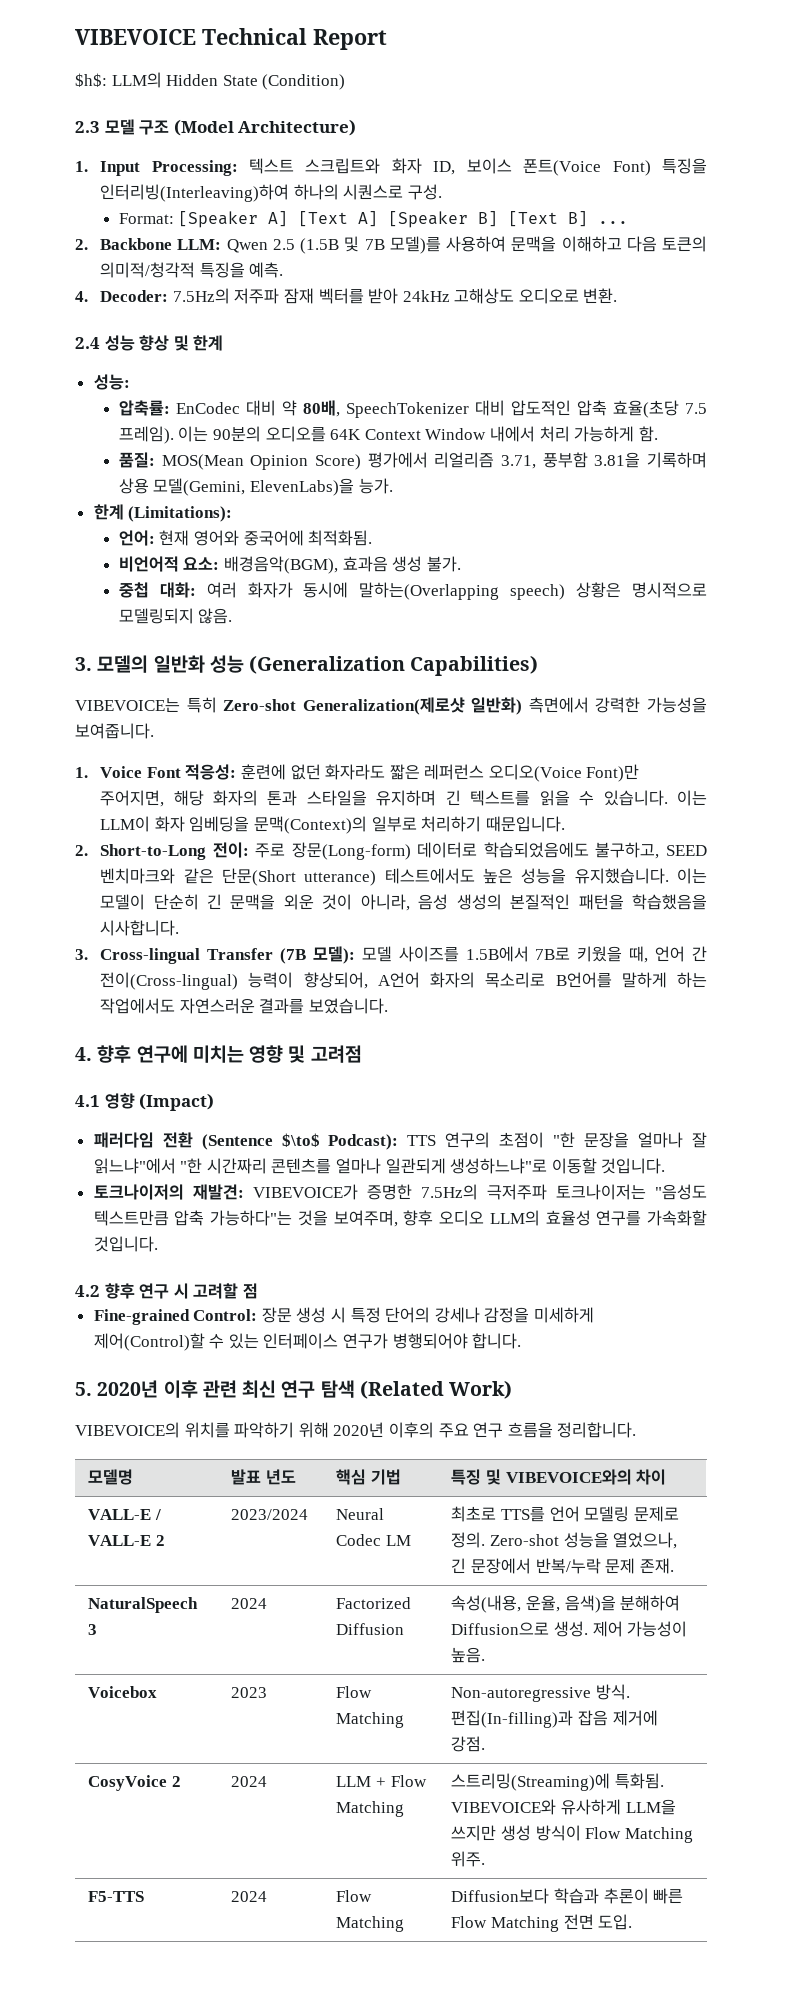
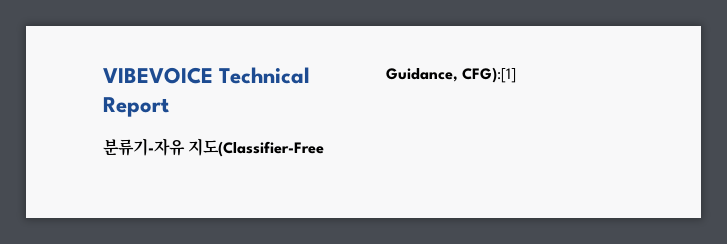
- $h$: LLM의 Hidden State (Condition)
- 2.3 모델 구조 (Model Architecture)
- 1. Input Processing: 텍스트 스크립트와 화자 ID, 보이스 폰트(Voice Font) 특징을 인터리빙(Interleaving)하여 하나의 시퀀스로 구성.
- Format: [Speaker A] [Text A] [Speaker B] [Text B] ...
- 2. Backbone LLM: Qwen 2.5 (1.5B 및 7B 모델)를 사용하여 문맥을 이해하고 다음 토큰의 의미적/청각적 특징을 예측.
- 4. Decoder: 7.5Hz의 저주파 잠재 벡터를 받아 24kHz 고해상도 오디오로 변환.
- 2.4 성능 향상 및 한계
- 성능:
- 압축률: EnCodec 대비 약 80배, SpeechTokenizer 대비 압도적인 압축 효율(초당 7.5 프레임). 이는 90분의 오디오를 64K Context Window 내에서 처리 가능하게 함.
- 품질: MOS(Mean Opinion Score) 평가에서 리얼리즘 3.71, 풍부함 3.81을 기록하며 상용 모델(Gemini, ElevenLabs)을 능가.
- 한계 (Limitations):
- 언어: 현재 영어와 중국어에 최적화됨.
- 비언어적 요소: 배경음악(BGM), 효과음 생성 불가.
- 중첩 대화: 여러 화자가 동시에 말하는(Overlapping speech) 상황은 명시적으로 모델링되지 않음.
- 3. 모델의 일반화 성능 (Generalization Capabilities)
- VIBEVOICE는 특히 Zero-shot Generalization(제로샷 일반화) 측면에서 강력한 가능성을 보여줍니다.
- 1. Voice Font 적응성: 훈련에 없던 화자라도 짧은 레퍼런스 오디오(Voice Font)만 주어지면, 해당 화자의 톤과 스타일을 유지하며 긴 텍스트를 읽을 수 있습니다. 이는 LLM이 화자 임베딩을 문맥(Context)의 일부로 처리하기 때문입니다.
- 2. Short-to-Long 전이: 주로 장문(Long-form) 데이터로 학습되었음에도 불구하고, SEED 벤치마크와 같은 단문(Short utterance) 테스트에서도 높은 성능을 유지했습니다. 이는 모델이 단순히 긴 문맥을 외운 것이 아니라, 음성 생성의 본질적인 패턴을 학습했음을 시사합니다.
- 3. Cross-lingual Transfer (7B 모델): 모델 사이즈를 1.5B에서 7B로 키웠을 때, 언어 간 전이(Cross-lingual) 능력이 향상되어, A언어 화자의 목소리로 B언어를 말하게 하는 작업에서도 자연스러운 결과를 보였습니다.
- 4. 향후 연구에 미치는 영향 및 고려점
- 4.1 영향 (Impact)
- 패러다임 전환 (Sentence $\to$ Podcast): TTS 연구의 초점이 "한 문장을 얼마나 잘 읽느냐"에서 "한 시간짜리 콘텐츠를 얼마나 일관되게 생성하느냐"로 이동할 것입니다.
- 토크나이저의 재발견: VIBEVOICE가 증명한 7.5Hz의 극저주파 토크나이저는 "음성도 텍스트만큼 압축 가능하다"는 것을 보여주며, 향후 오디오 LLM의 효율성 연구를 가속화할 것입니다.
- 4.2 향후 연구 시 고려할 점
- Fine-grained Control: 장문 생성 시 특정 단어의 강세나 감정을 미세하게 제어(Control)할 수 있는 인터페이스 연구가 병행되어야 합니다.
- 5. 2020년 이후 관련 최신 연구 탐색 (Related Work)
- VIBEVOICE의 위치를 파악하기 위해 2020년 이후의 주요 연구 흐름을 정리합니다.
- 모델명 | 발표 년도 | 핵심 기법 | 특징 및 VIBEVOICE와의 차이
- VALL-E / VALL-E 2 | 2023/2024 | Neural Codec LM | 최초로 TTS를 언어 모델링 문제로 정의. Zero-shot 성능을 열었으나, 긴 문장에서 반복/누락 문제 존재.
- NaturalSpeech 3 | 2024 | Factorized Diffusion | 속성(내용, 운율, 음색)을 분해하여 Diffusion으로 생성. 제어 가능성이 높음.
- Voicebox | 2023 | Flow Matching | Non-autoregressive 방식. 편집(In-filling)과 잡음 제거에 강점.
- CosyVoice 2 | 2024 | LLM + Flow Matching | 스트리밍(Streaming)에 특화됨. VIBEVOICE와 유사하게 LLM을 쓰지만 생성 방식이 Flow Matching 위주.
- F5-TTS | 2024 | Flow Matching | Diffusion보다 학습과 추론이 빠른 Flow Matching 전면 도입.
+ 분류기-자유 지도(Classifier-Free Guidance, CFG):[1]

